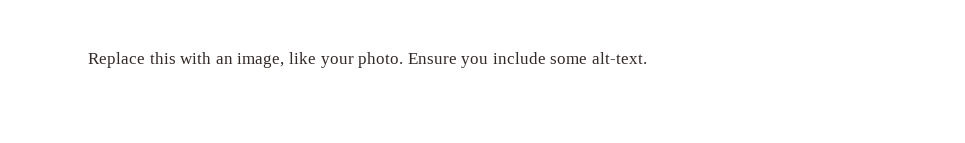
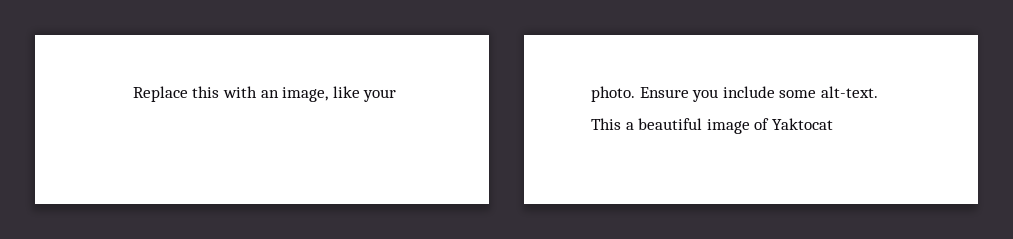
+ This a beautiful image of Yaktocat

